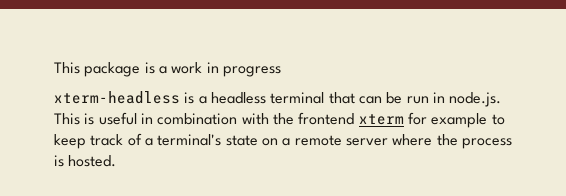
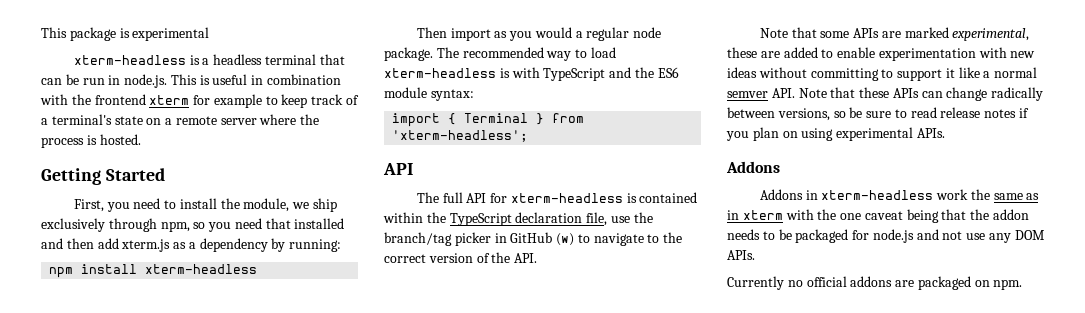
- This package is a work in progress
+ This package is experimental
+ Getting Started
+ First, you need to install the module, we ship exclusively through npm, so you need that installed and then add xterm.js as a dependency by running:
+ npm install xterm-headless
+ Then import as you would a regular node package. The recommended way to load xterm-headless is with TypeScript and the ES6 module syntax:
+ import { Terminal } from 'xterm-headless';
+ API
+ The full API for xterm-headless is contained within the TypeScript declaration file, use the branch/tag picker in GitHub (w) to navigate to the correct version of the API.
+ Note that some APIs are marked experimental, these are added to enable experimentation with new ideas without committing to support it like a normal semver API. Note that these APIs can change radically between versions, so be sure to read release notes if you plan on using experimental APIs.
+ Addons
+ Addons in xterm-headless work the same as in xterm with the one caveat being that the addon needs to be packaged for node.js and not use any DOM APIs.
+ Currently no official addons are packaged on npm.

